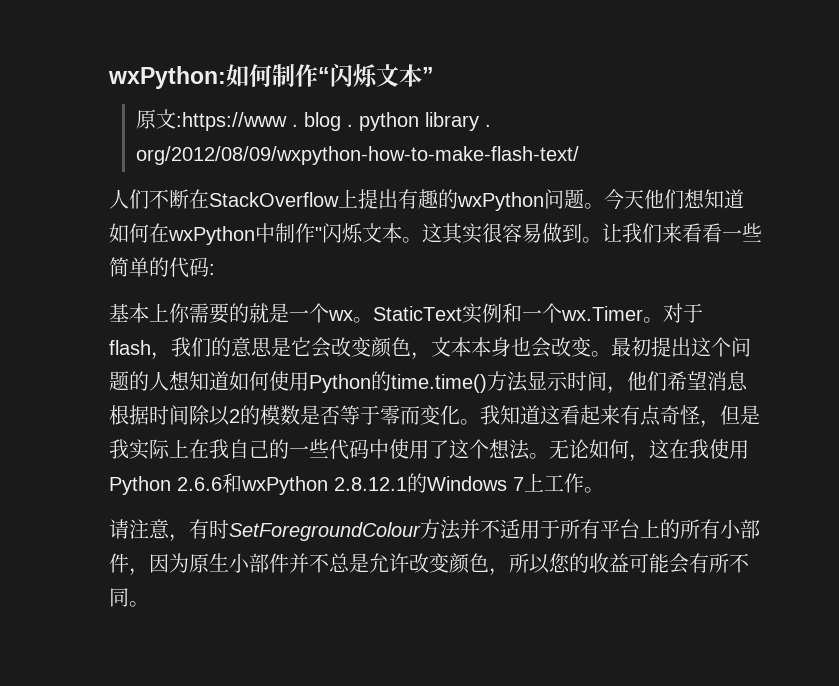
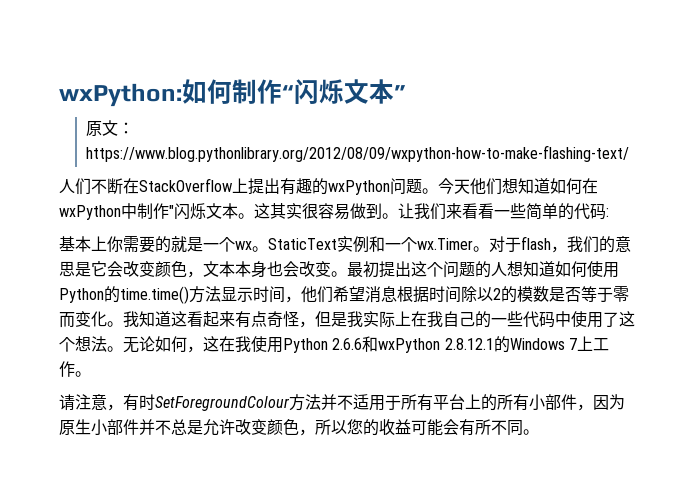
- 原文:https://www . blog . python library . org/2012/08/09/wxpython-how-to-make-flash-text/
+ 原文：https://www.blog.pythonlibrary.org/2012/08/09/wxpython-how-to-make-flashing-text/

